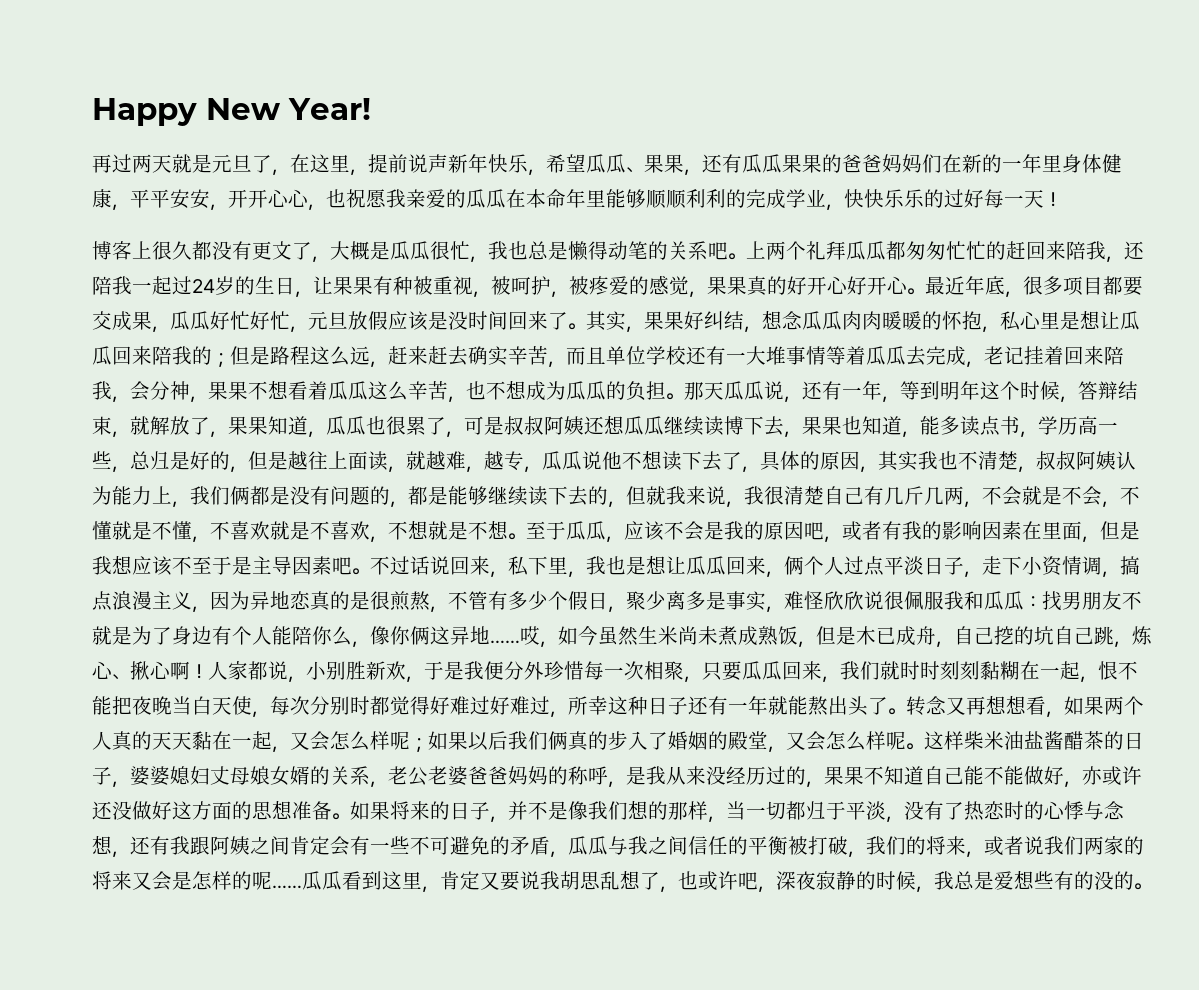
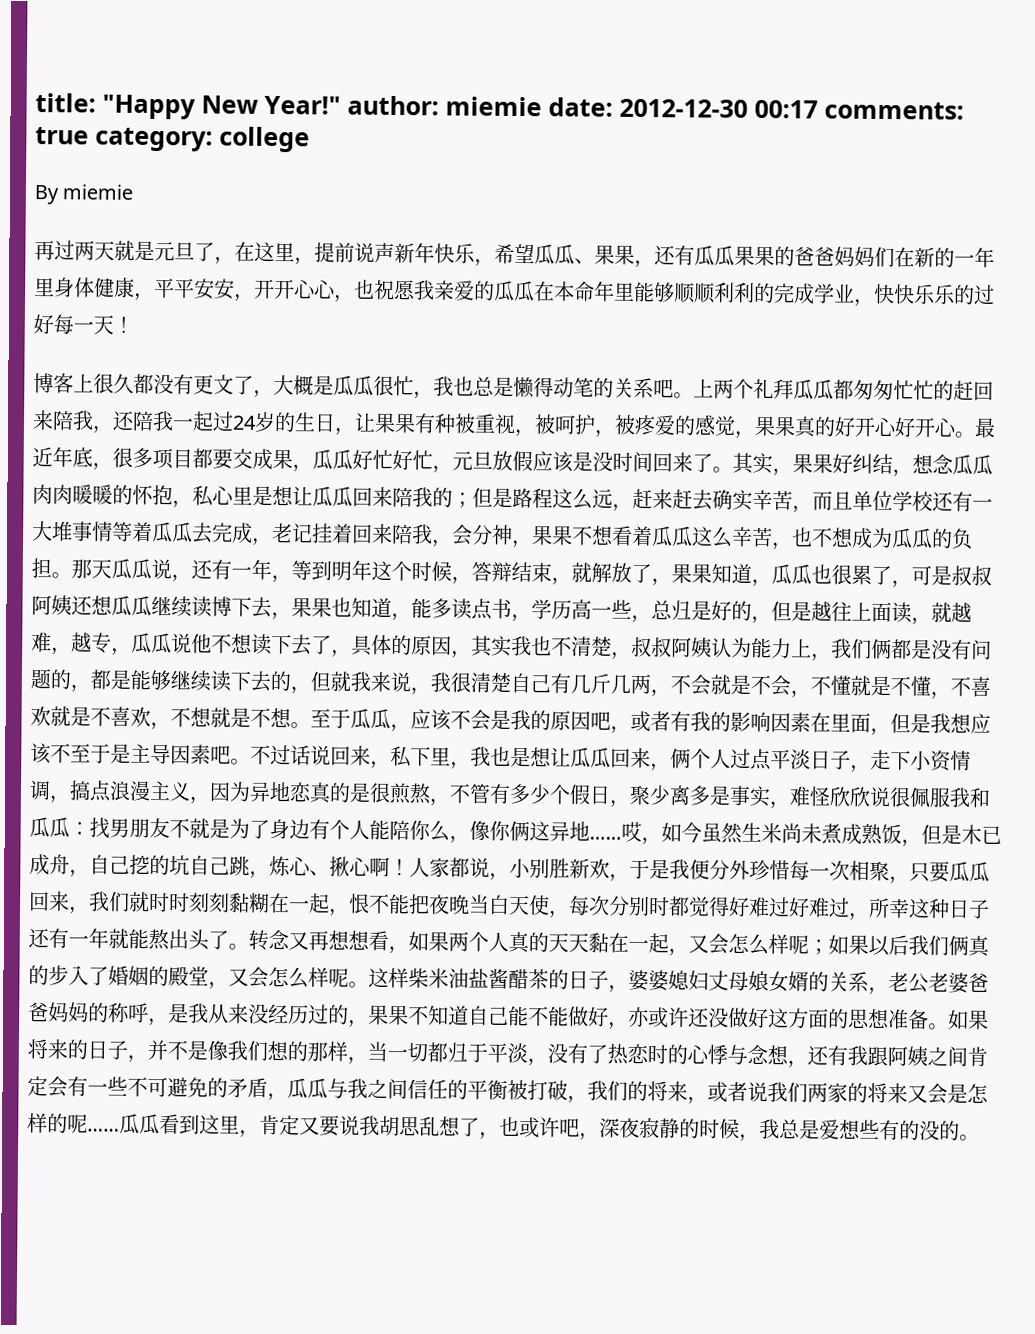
- Happy New Year!
+ title: "Happy New Year!" author: miemie date: 2012-12-30 00:17 comments: true category: college
+ By miemie

